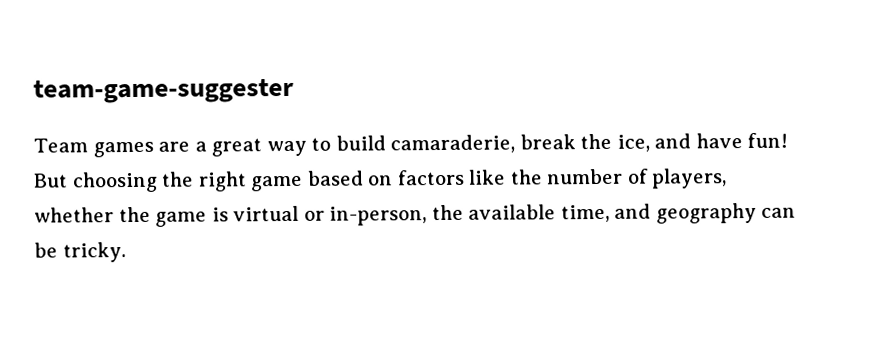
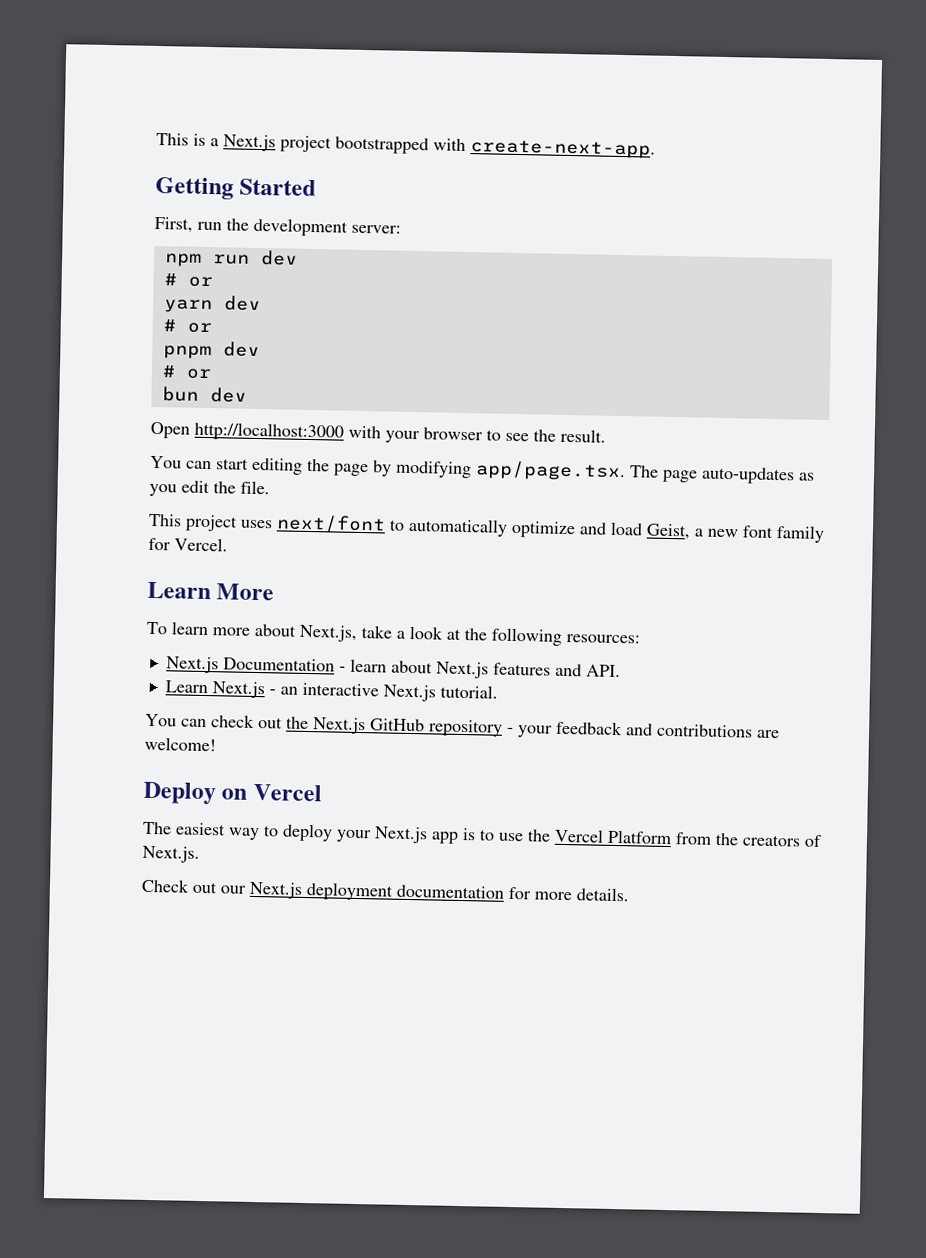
- team-game-suggester
- Team games are a great way to build camaraderie, break the ice, and have fun! But choosing the right game based on factors like the number of players, whether the game is virtual or in-person, the available time, and geography can be tricky.
+ This is a Next.js project bootstrapped with create-next-app.
+ Getting Started
+ First, run the development server:
+ npm run dev
+ # or
+ yarn dev
+ # or
+ pnpm dev
+ # or
+ bun dev
+ Open http://localhost:3000 with your browser to see the result.
+ You can start editing the page by modifying app/page.tsx. The page auto-updates as you edit the file.
+ This project uses next/font to automatically optimize and load Geist, a new font family for Vercel.
+ Learn More
+ To learn more about Next.js, take a look at the following resources:
+ Next.js Documentation - learn about Next.js features and API.
+ Learn Next.js - an interactive Next.js tutorial.
+ You can check out the Next.js GitHub repository - your feedback and contributions are welcome!
+ Deploy on Vercel
+ The easiest way to deploy your Next.js app is to use the Vercel Platform from the creators of Next.js.
+ Check out our Next.js deployment documentation for more details.

